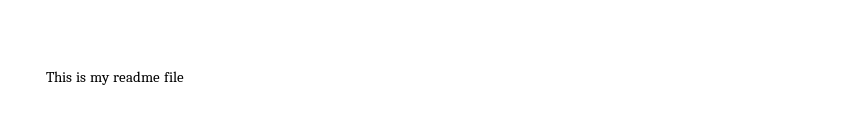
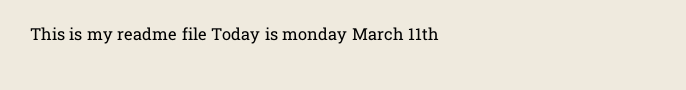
- This is my readme file
+ This is my readme file Today is monday March 11th

